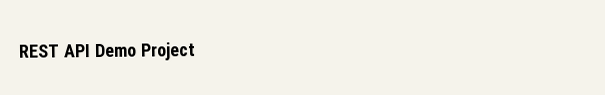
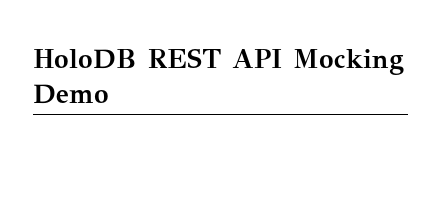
- REST API Demo Project
+ HoloDB REST API Mocking Demo

